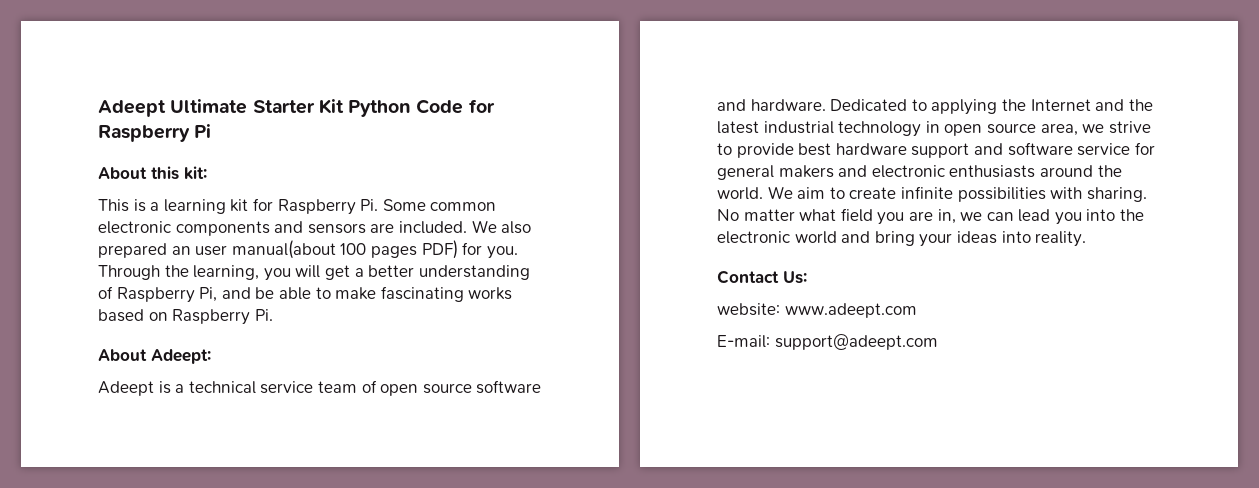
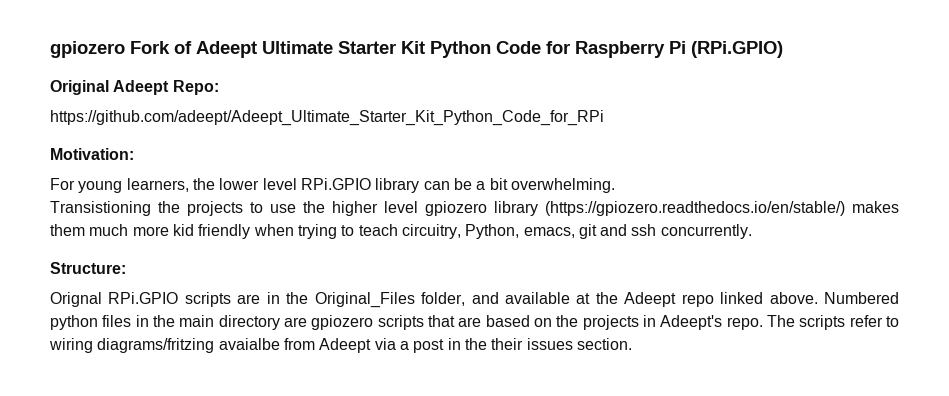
- Adeept Ultimate Starter Kit Python Code for Raspberry Pi
- About this kit:
- This is a learning kit for Raspberry Pi. Some common electronic components and sensors are included. We also prepared an user manual(about 100 pages PDF) for you. Through the learning, you will get a better understanding of Raspberry Pi, and be able to make fascinating works based on Raspberry Pi.
- About Adeept:
- Adeept is a technical service team of open source software and hardware. Dedicated to applying the Internet and the latest industrial technology in open source area, we strive to provide best hardware support and software service for general makers and electronic enthusiasts around the world. We aim to create infinite possibilities with sharing. No matter what field you are in, we can lead you into the electronic world and bring your ideas into reality.
- Contact Us:
- website: www.adeept.com
- E-mail: support@adeept.com
+ gpiozero Fork of Adeept Ultimate Starter Kit Python Code for Raspberry Pi (RPi.GPIO)
+ Original Adeept Repo:
+ https://github.com/adeept/Adeept_Ultimate_Starter_Kit_Python_Code_for_RPi
+ Motivation:
+ For young learners, the lower level RPi.GPIO library can be a bit overwhelming.
+ Transistioning the projects to use the higher level gpiozero library (https://gpiozero.readthedocs.io/en/stable/) makes them much more kid friendly when trying to teach circuitry, Python, emacs, git and ssh concurrently.
+ Structure:
+ Orignal RPi.GPIO scripts are in the Original_Files folder, and available at the Adeept repo linked above. Numbered python files in the main directory are gpiozero scripts that are based on the projects in Adeept's repo. The scripts refer to wiring diagrams/fritzing avaialbe from Adeept via a post in the their issues section.

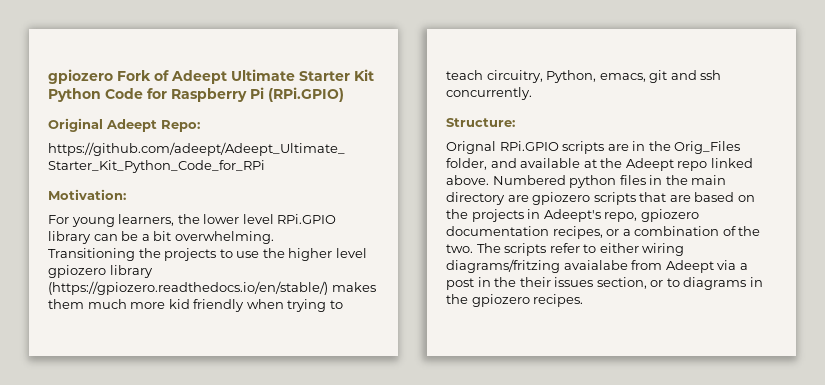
- Transistioning the projects to use the higher level gpiozero library (https://gpiozero.readthedocs.io/en/stable/) makes them much more kid friendly when trying to teach circuitry, Python, emacs, git and ssh concurrently.
+ Transitioning the projects to use the higher level gpiozero library (https://gpiozero.readthedocs.io/en/stable/) makes them much more kid friendly when trying to teach circuitry, Python, emacs, git and ssh concurrently.
- Orignal RPi.GPIO scripts are in the Original_Files folder, and available at the Adeept repo linked above.
+ Orignal RPi.GPIO scripts are in the Orig_Files folder, and available at the Adeept repo linked above.
- Numbered python files in the main directory are gpiozero scripts that are based on the projects in Adeept's repo.
+ Numbered python files in the main directory are gpiozero scripts that are based on the projects in Adeept's repo, gpiozero documentation recipes, or a combination of the two.
- The scripts refer to wiring diagrams/fritzing avaialbe from Adeept via a post in the their issues section.
+ The scripts refer to either wiring diagrams/fritzing avaialabe from Adeept via a post in the their issues section, or to diagrams in the gpiozero recipes.

